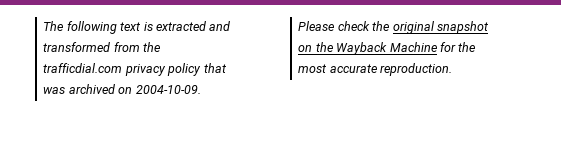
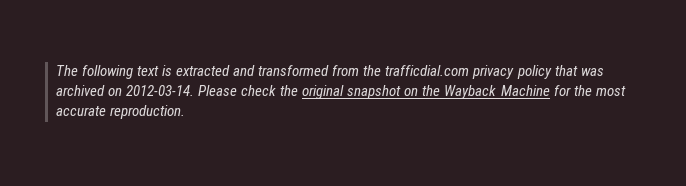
- The following text is extracted and transformed from the trafficdial.com privacy policy that was archived on 2004-10-09.
+ The following text is extracted and transformed from the trafficdial.com privacy policy that was archived on 2012-03-14.

